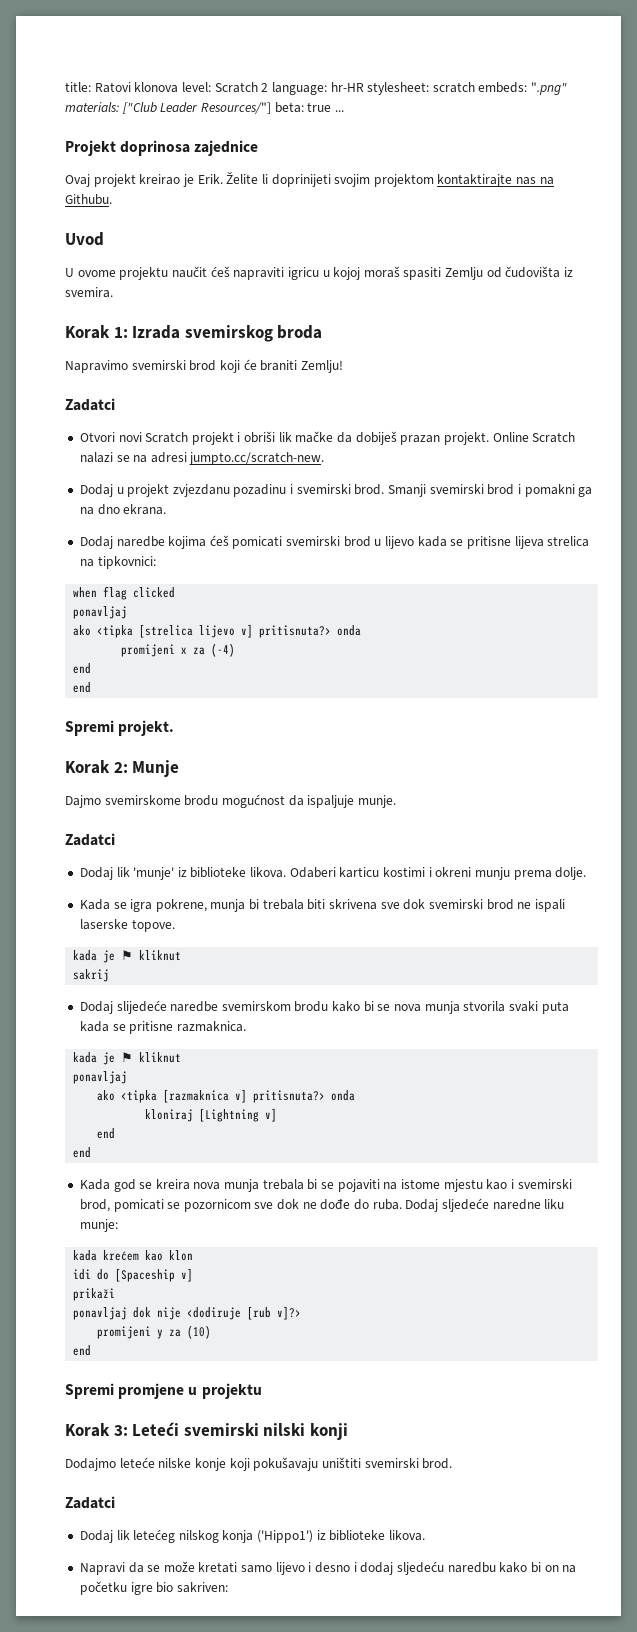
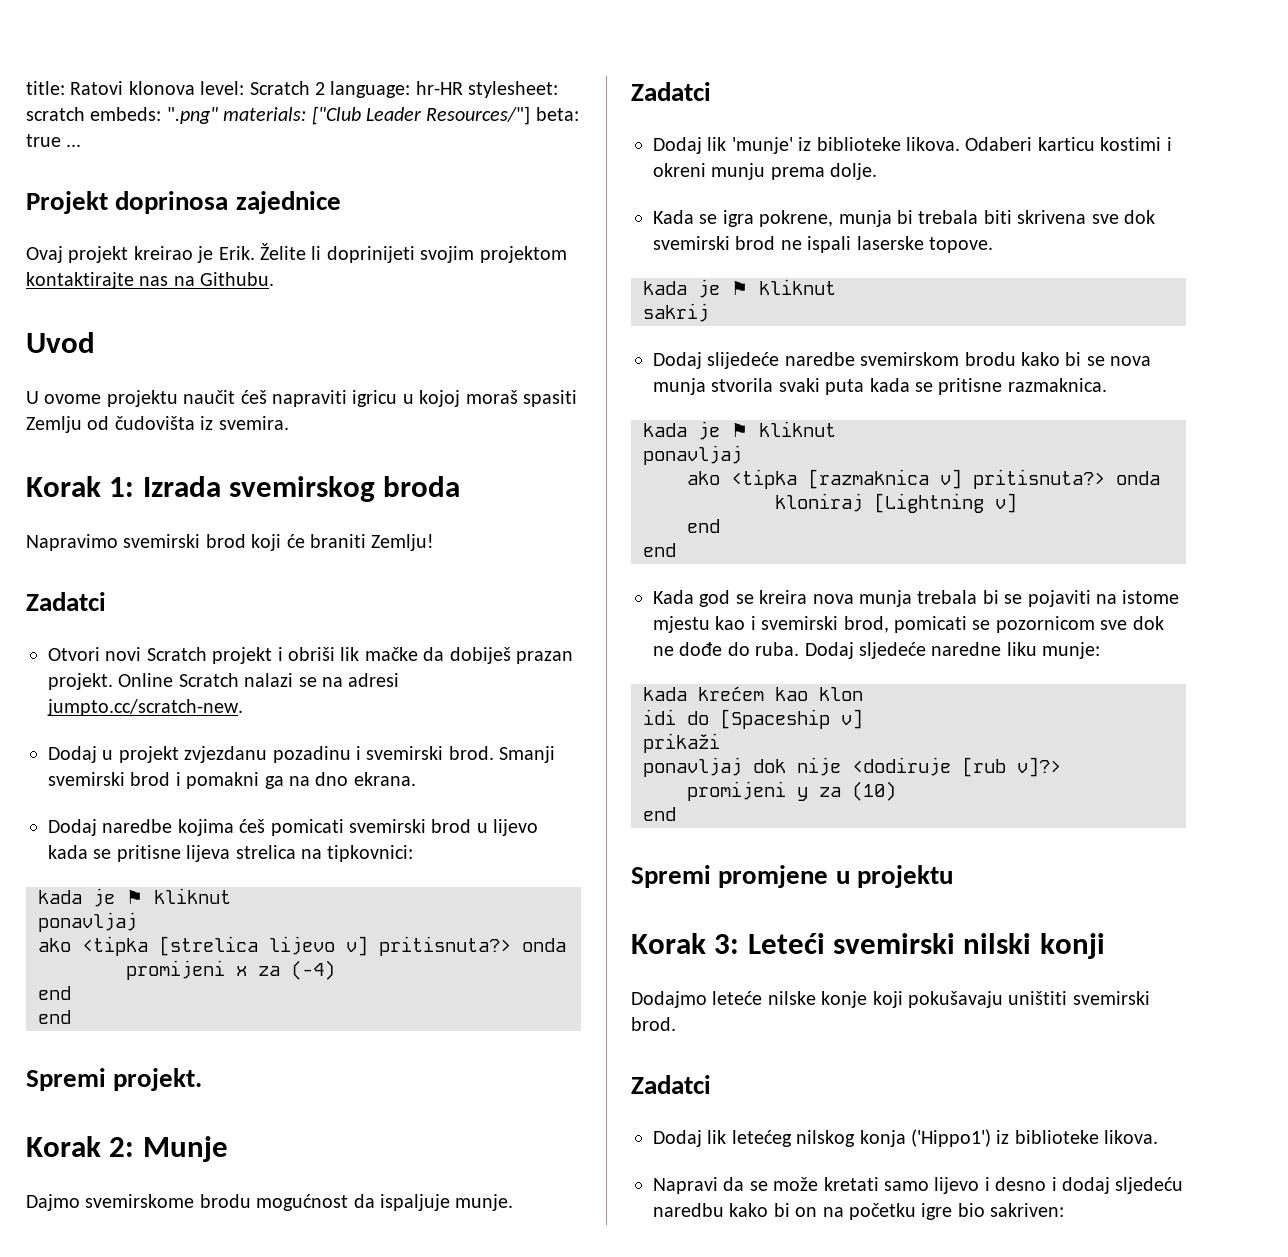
  Dodaj naredbe kojima ćeš pomicati svemirski brod u lijevo kada se pritisne lijeva strelica na tipkovnici:
- when flag clicked
+ kada je ⚑ kliknut

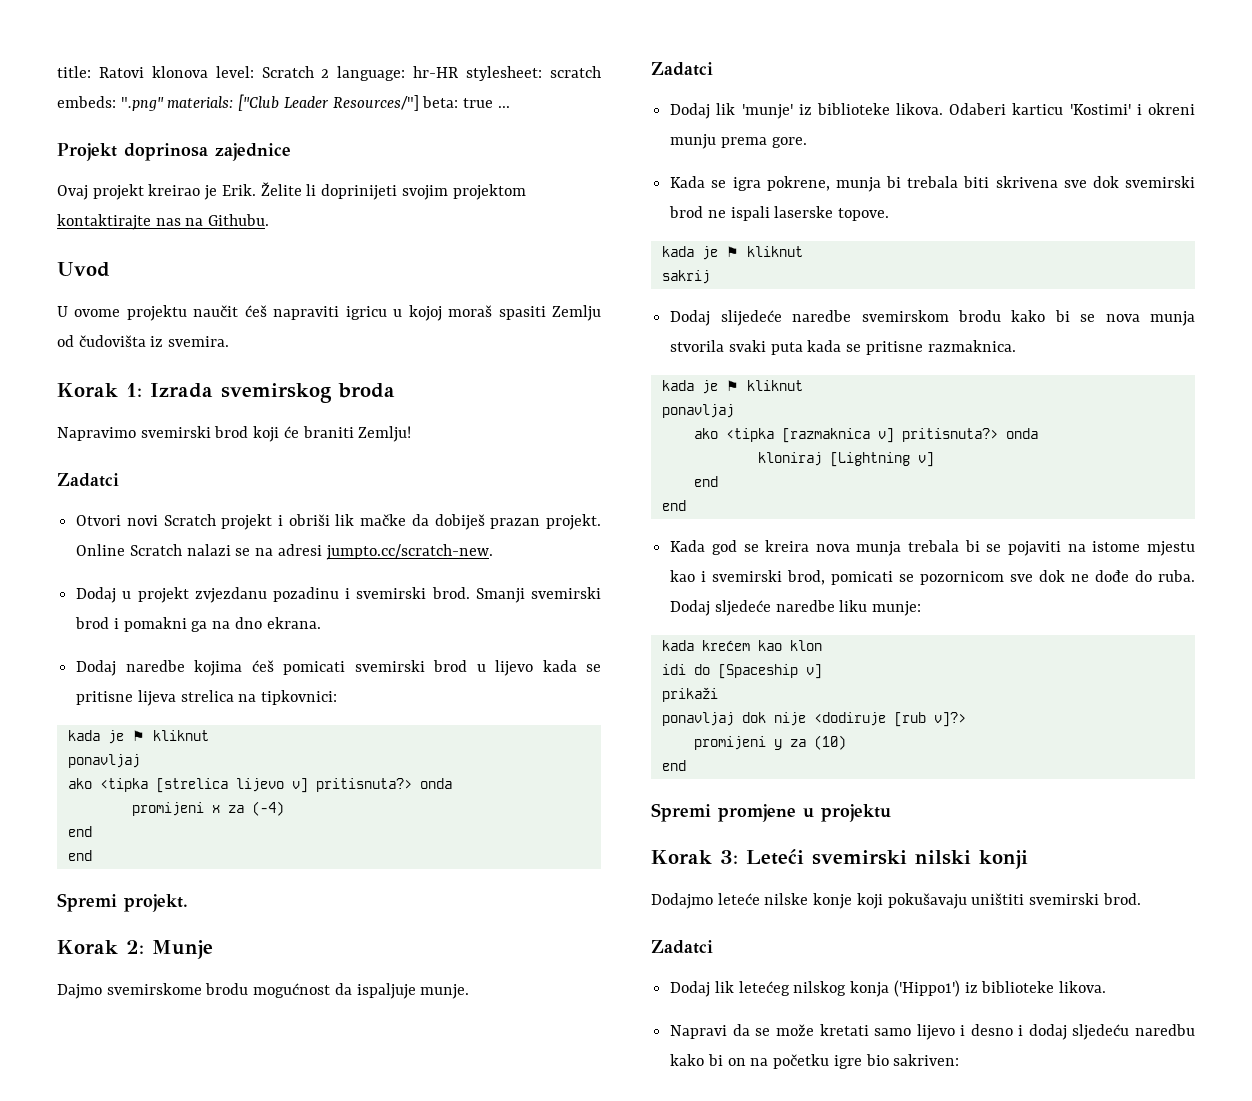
- Odaberi karticu kostimi i okreni munju prema dolje.
+ Odaberi karticu 'Kostimi' i okreni munju prema gore.
- Dodaj sljedeće naredne liku munje:
+ Dodaj sljedeće naredbe liku munje:

